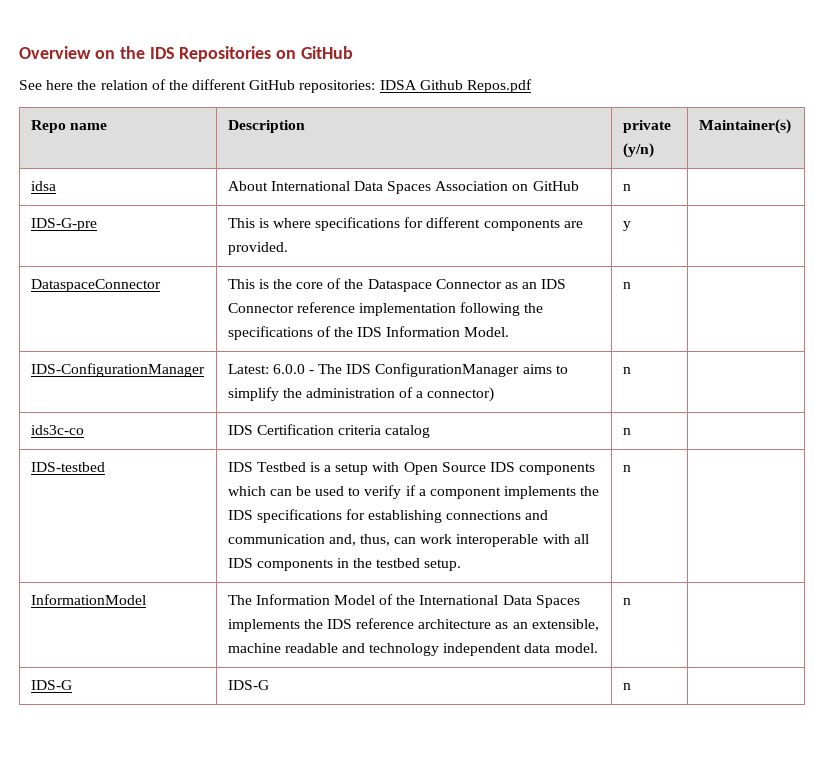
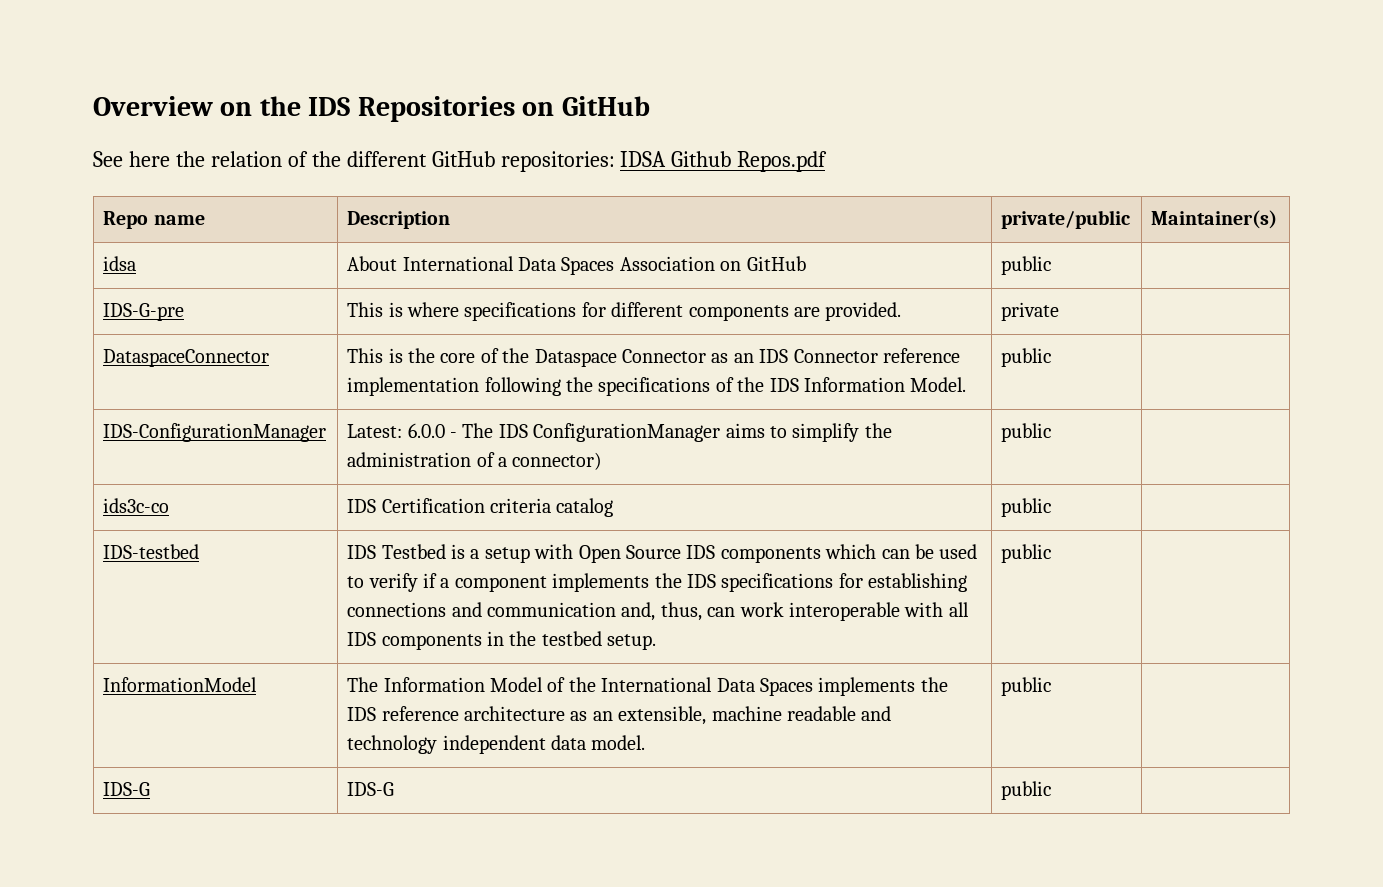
- Repo name | Description | private (y/n) | Maintainer(s)
+ Repo name | Description | private/public | Maintainer(s)
- idsa | About International Data Spaces Association on GitHub | n |
+ idsa | About International Data Spaces Association on GitHub | public |
- IDS-G-pre | This is where specifications for different components are provided. | y |
+ IDS-G-pre | This is where specifications for different components are provided. | private |
- DataspaceConnector | This is the core of the Dataspace Connector as an IDS Connector reference implementation following the specifications of the IDS Information Model. | n |
+ DataspaceConnector | This is the core of the Dataspace Connector as an IDS Connector reference implementation following the specifications of the IDS Information Model. | public |
- IDS-ConfigurationManager | Latest: 6.0.0 - The IDS ConfigurationManager aims to simplify the administration of a connector) | n |
+ IDS-ConfigurationManager | Latest: 6.0.0 - The IDS ConfigurationManager aims to simplify the administration of a connector) | public |
- ids3c-co | IDS Certification criteria catalog | n |
+ ids3c-co | IDS Certification criteria catalog | public |
- IDS Testbed is a setup with Open Source IDS components which can be used to verify if a component implements the IDS specifications for establishing connections and communication and, thus, can work interoperable with all IDS components in the testbed setup. | n
+ IDS Testbed is a setup with Open Source IDS components which can be used to verify if a component implements the IDS specifications for establishing connections and communication and, thus, can work interoperable with all IDS components in the testbed setup. | public
- InformationModel | The Information Model of the International Data Spaces implements the IDS reference architecture as an extensible, machine readable and technology independent data model. | n |
+ InformationModel | The Information Model of the International Data Spaces implements the IDS reference architecture as an extensible, machine readable and technology independent data model. | public |
- IDS-G | IDS-G | n |
+ IDS-G | IDS-G | public |

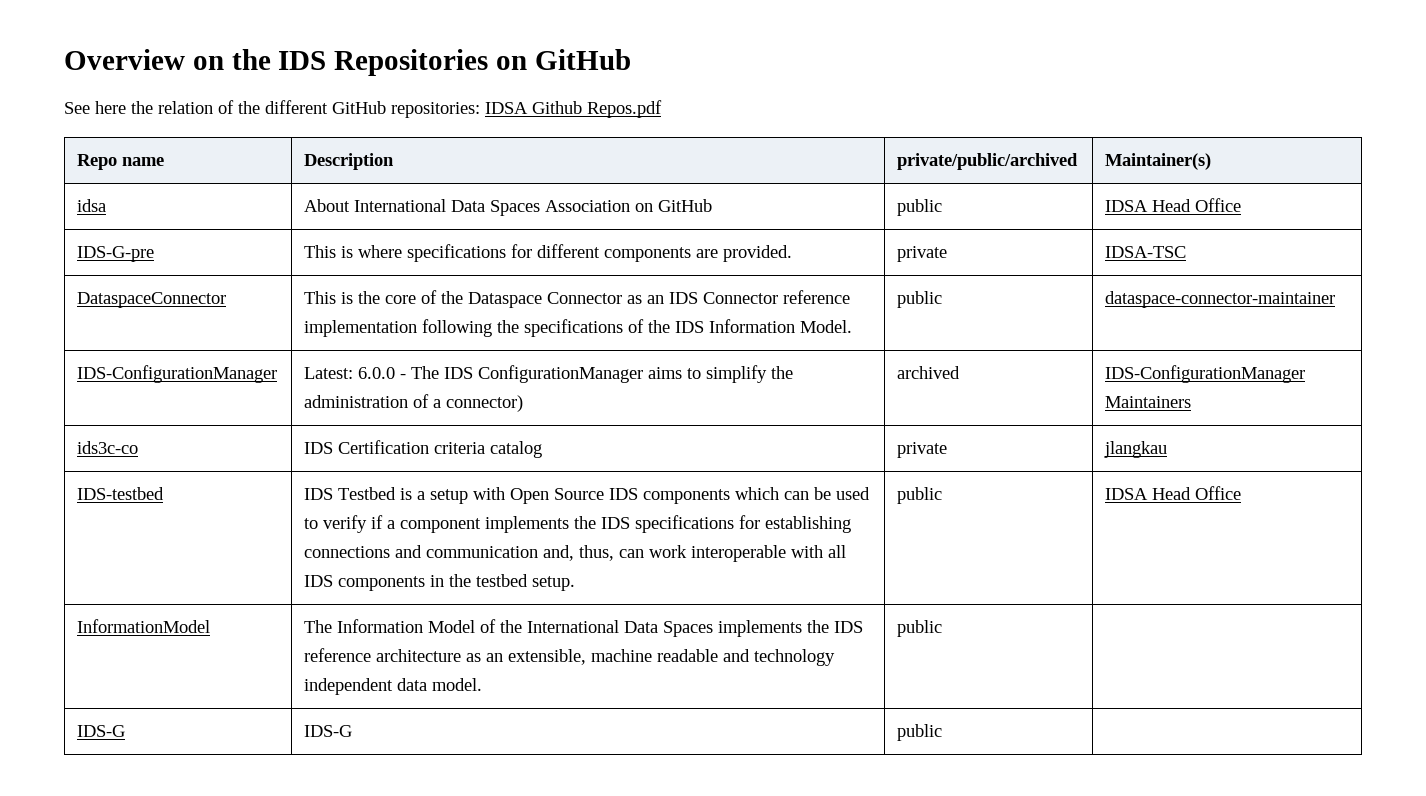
- Repo name | Description | private/public | Maintainer(s)
+ Repo name | Description | private/public/archived | Maintainer(s)
- idsa | About International Data Spaces Association on GitHub | public |
+ idsa | About International Data Spaces Association on GitHub | public | IDSA Head Office
- IDS-G-pre | This is where specifications for different components are provided. | private |
+ IDS-G-pre | This is where specifications for different components are provided. | private | IDSA-TSC
- DataspaceConnector | This is the core of the Dataspace Connector as an IDS Connector reference implementation following the specifications of the IDS Information Model. | public |
+ DataspaceConnector | This is the core of the Dataspace Connector as an IDS Connector reference implementation following the specifications of the IDS Information Model. | public | dataspace-connector-maintainer
- IDS-ConfigurationManager | Latest: 6.0.0 - The IDS ConfigurationManager aims to simplify the administration of a connector) | public |
+ IDS-ConfigurationManager | Latest: 6.0.0 - The IDS ConfigurationManager aims to simplify the administration of a connector) | archived | IDS-ConfigurationManager Maintainers
- ids3c-co | IDS Certification criteria catalog | public |
+ ids3c-co | IDS Certification criteria catalog | private | jlangkau
- IDS Testbed is a setup with Open Source IDS components which can be used to verify if a component implements the IDS specifications for establishing connections and communication and, thus, can work interoperable with all IDS components in the testbed setup. | public
+ IDS Testbed is a setup with Open Source IDS components which can be used to verify if a component implements the IDS specifications for establishing connections and communication and, thus, can work interoperable with all IDS components in the testbed setup. | public | IDSA Head Office

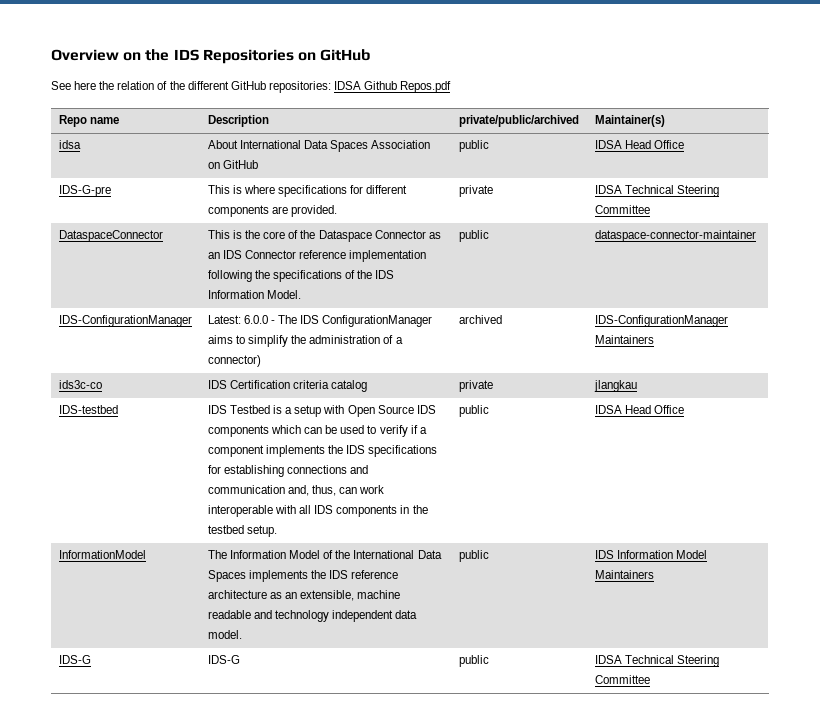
- IDS-G-pre | This is where specifications for different components are provided. | private | IDSA-TSC
+ IDS-G-pre | This is where specifications for different components are provided. | private | IDSA Technical Steering Committee
- InformationModel | The Information Model of the International Data Spaces implements the IDS reference architecture as an extensible, machine readable and technology independent data model. | public |
+ InformationModel | The Information Model of the International Data Spaces implements the IDS reference architecture as an extensible, machine readable and technology independent data model. | public | IDS Information Model Maintainers
- IDS-G | IDS-G | public |
+ IDS-G | IDS-G | public | IDSA Technical Steering Committee

